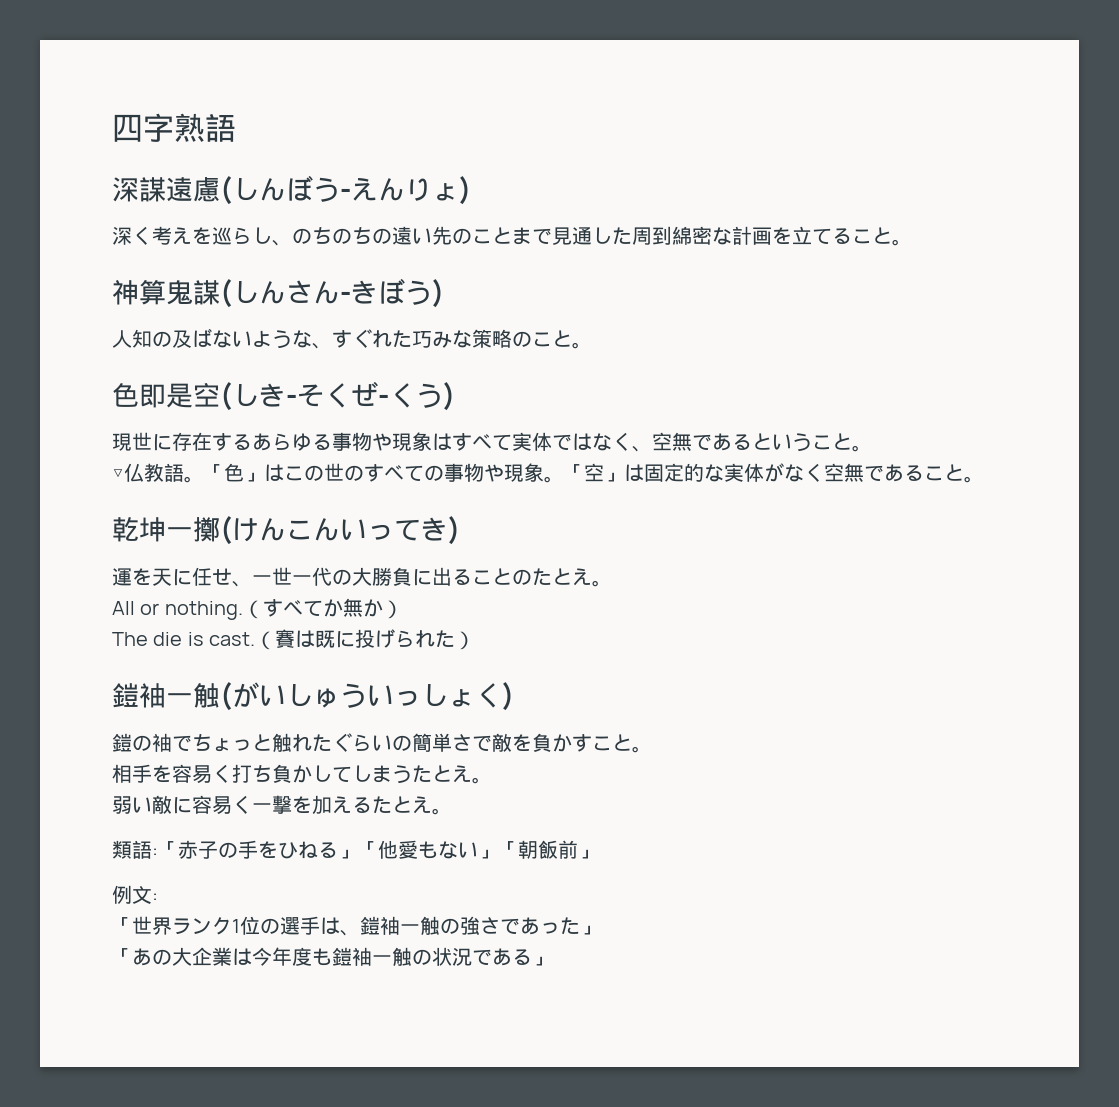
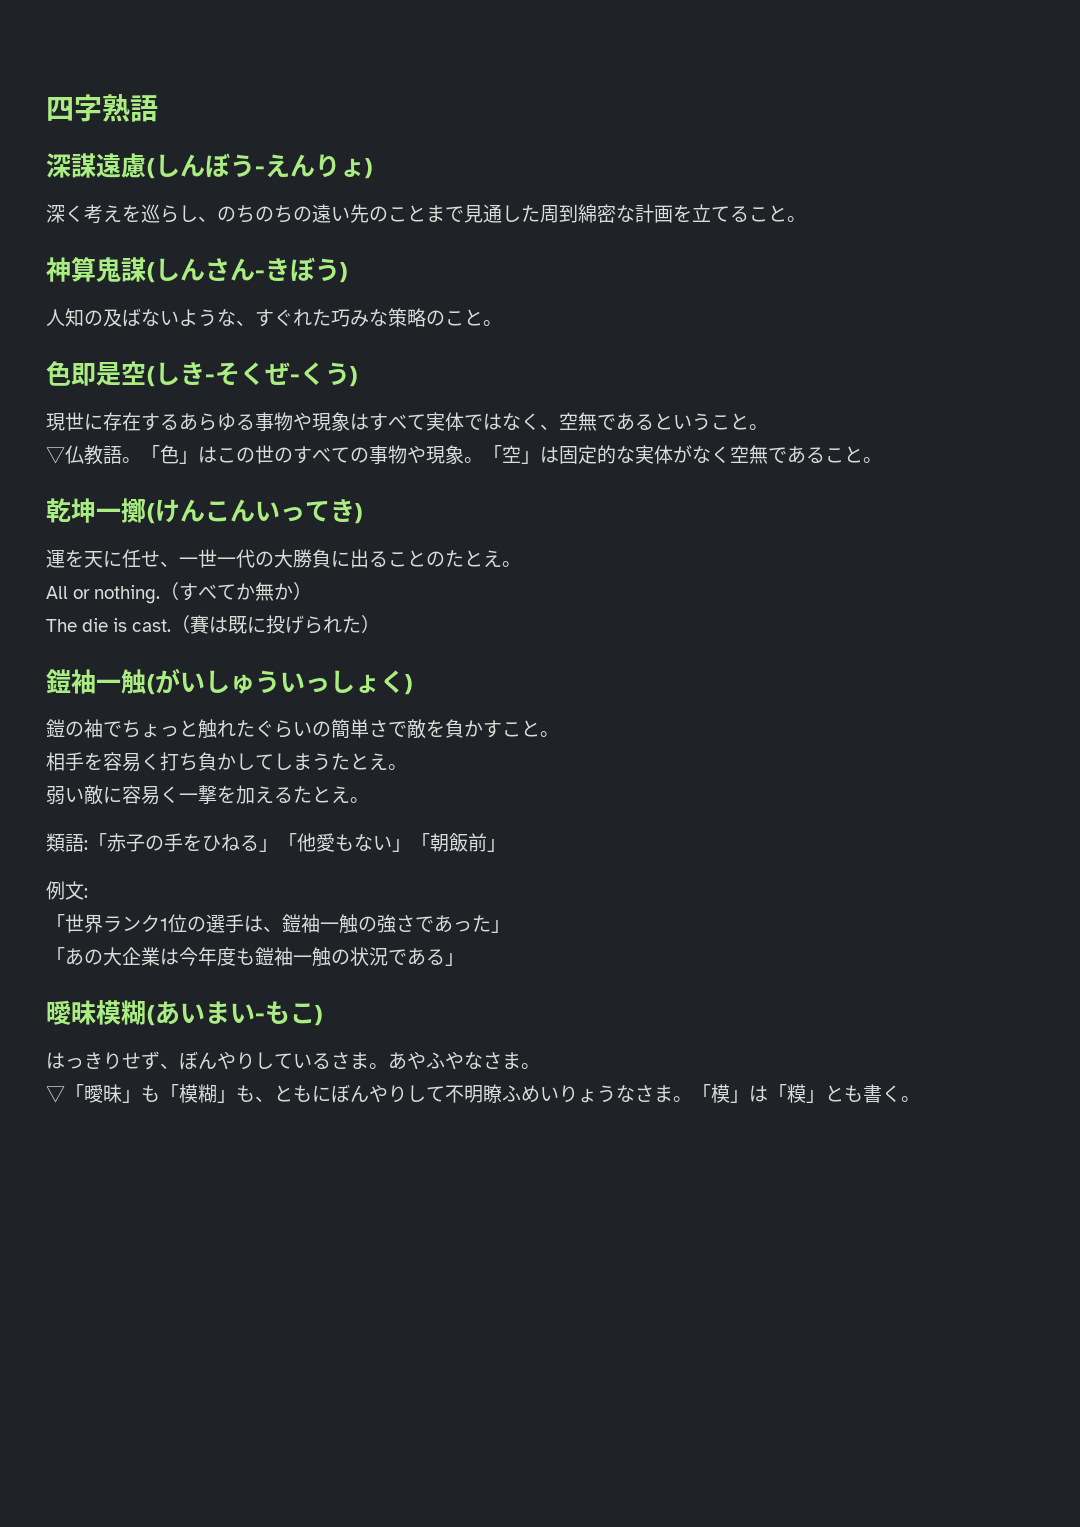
+ 曖昧模糊(あいまい-もこ)
+ はっきりせず、ぼんやりしているさま。あやふやなさま。
+ ▽「曖昧」も「模糊」も、ともにぼんやりして不明瞭ふめいりょうなさま。「模」は「糢」とも書く。

